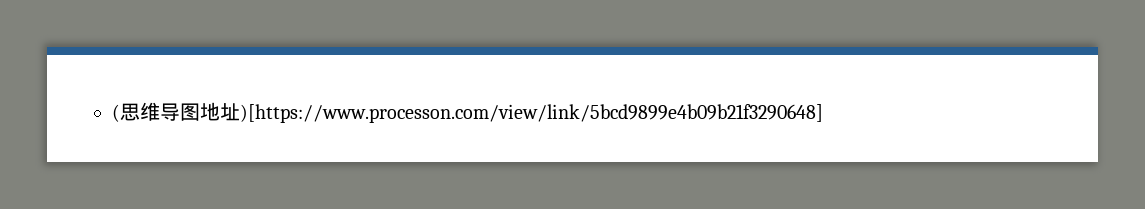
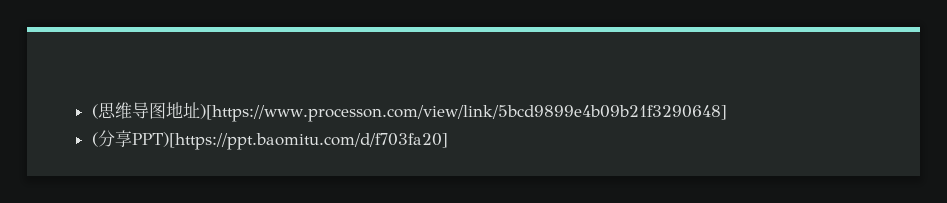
+ (分享PPT)[https://ppt.baomitu.com/d/f703fa20]

